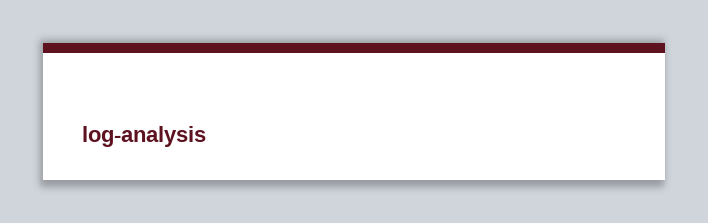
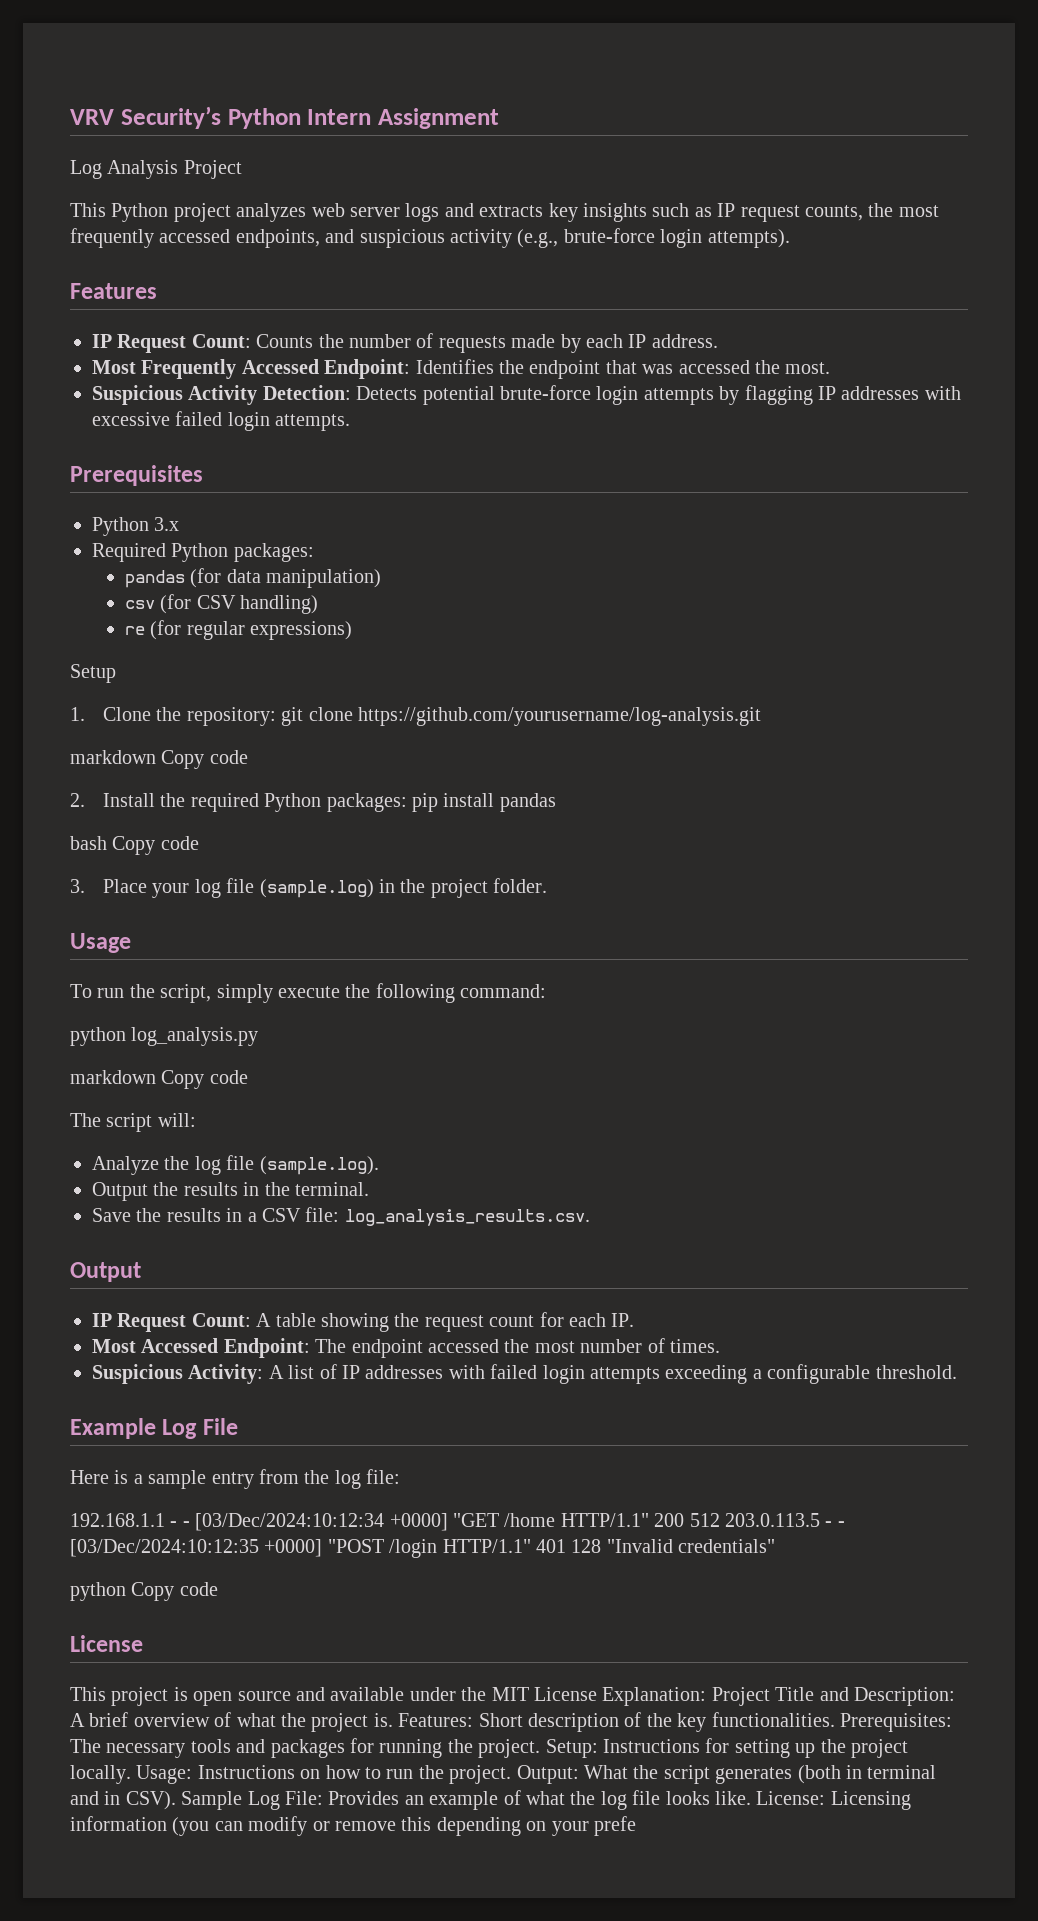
- log-analysis
+ VRV Security’s Python Intern Assignment
+ Log Analysis Project
+ This Python project analyzes web server logs and extracts key insights such as IP request counts, the most frequently accessed endpoints, and suspicious activity (e.g., brute-force login attempts).
+ Features
+ IP Request Count: Counts the number of requests made by each IP address.
+ Most Frequently Accessed Endpoint: Identifies the endpoint that was accessed the most.
+ Suspicious Activity Detection: Detects potential brute-force login attempts by flagging IP addresses with excessive failed login attempts.
+ Prerequisites
+ Python 3.x
+ Required Python packages:
+ pandas (for data manipulation)
+ csv (for CSV handling)
+ re (for regular expressions)
+ Setup
+ 1. Clone the repository: git clone https://github.com/yourusername/log-analysis.git
+ markdown Copy code
+ 2. Install the required Python packages: pip install pandas
+ bash Copy code
+ 3. Place your log file (sample.log) in the project folder.
+ Usage
+ To run the script, simply execute the following command:
+ python log_analysis.py
+ markdown Copy code
+ The script will:
+ Analyze the log file (sample.log).
+ Output the results in the terminal.
+ Save the results in a CSV file: log_analysis_results.csv.
+ Output
+ IP Request Count: A table showing the request count for each IP.
+ Most Accessed Endpoint: The endpoint accessed the most number of times.
+ Suspicious Activity: A list of IP addresses with failed login attempts exceeding a configurable threshold.
+ Example Log File
+ Here is a sample entry from the log file:
+ 192.168.1.1 - - [03/Dec/2024:10:12:34 +0000] "GET /home HTTP/1.1" 200 512 203.0.113.5 - - [03/Dec/2024:10:12:35 +0000] "POST /login HTTP/1.1" 401 128 "Invalid credentials"
+ python Copy code
+ License
+ This project is open source and available under the MIT License Explanation: Project Title and Description: A brief overview of what the project is. Features: Short description of the key functionalities. Prerequisites: The necessary tools and packages for running the project. Setup: Instructions for setting up the project locally. Usage: Instructions on how to run the project. Output: What the script generates (both in terminal and in CSV). Sample Log File: Provides an example of what the log file looks like. License: Licensing information (you can modify or remove this depending on your prefe

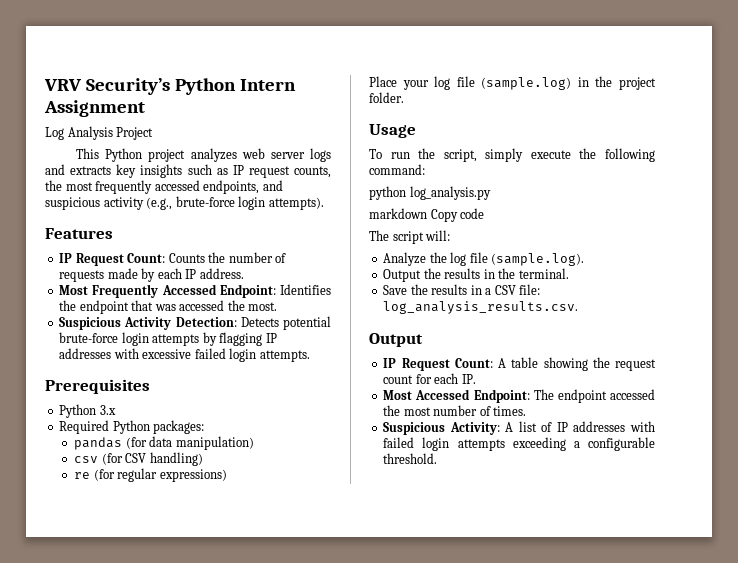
- Setup
- 1. Clone the repository: git clone https://github.com/yourusername/log-analysis.git
- markdown Copy code
- 2. Install the required Python packages: pip install pandas
- bash Copy code
- 3. Place your log file (sample.log) in the project folder.
+ Place your log file (sample.log) in the project folder.
- Example Log File
- Here is a sample entry from the log file:
- 192.168.1.1 - - [03/Dec/2024:10:12:34 +0000] "GET /home HTTP/1.1" 200 512 203.0.113.5 - - [03/Dec/2024:10:12:35 +0000] "POST /login HTTP/1.1" 401 128 "Invalid credentials"
- python Copy code
- License
- This project is open source and available under the MIT License Explanation: Project Title and Description: A brief overview of what the project is. Features: Short description of the key functionalities. Prerequisites: The necessary tools and packages for running the project. Setup: Instructions for setting up the project locally. Usage: Instructions on how to run the project. Output: What the script generates (both in terminal and in CSV). Sample Log File: Provides an example of what the log file looks like. License: Licensing information (you can modify or remove this depending on your prefe

